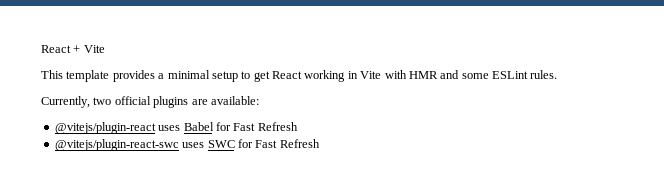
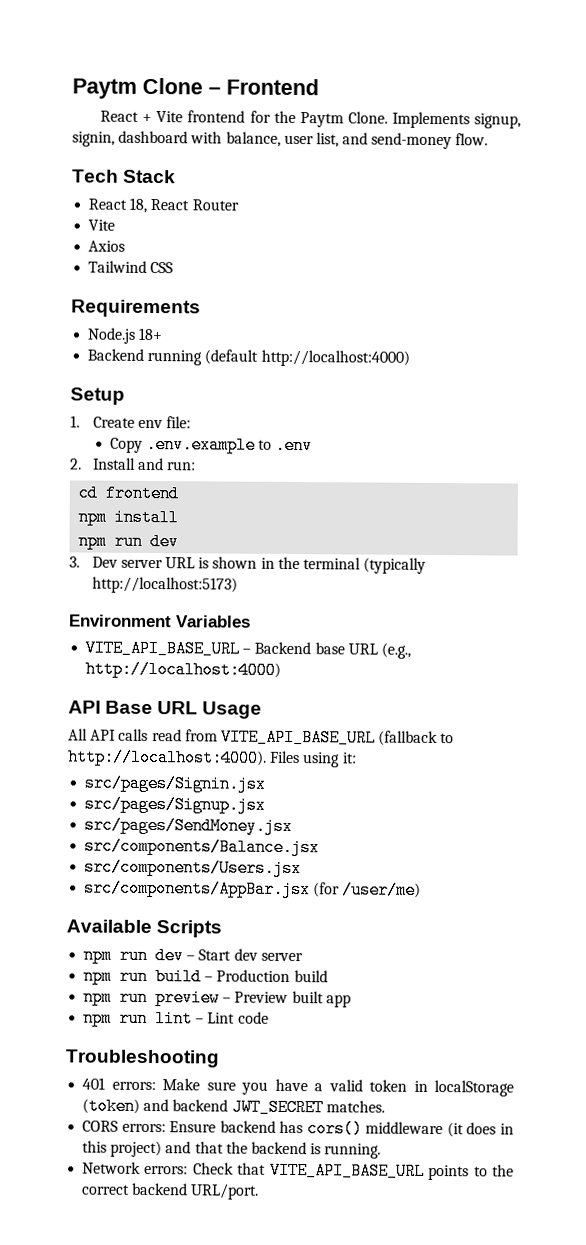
+ Paytm Clone – Frontend
- React + Vite
- This template provides a minimal setup to get React working in Vite with HMR and some ESLint rules.
- Currently, two official plugins are available:
- @vitejs/plugin-react uses Babel for Fast Refresh
- @vitejs/plugin-react-swc uses SWC for Fast Refresh
+ React + Vite frontend for the Paytm Clone. Implements signup, signin, dashboard with balance, user list, and send-money flow.
+ Tech Stack
+ React 18, React Router
+ Vite
+ Axios
+ Tailwind CSS
+ Requirements
+ Node.js 18+
+ Backend running (default http://localhost:4000)
+ Setup
+ 1. Create env file:
+ Copy .env.example to .env
+ 2. Install and run:
+ cd frontend
+ npm install
+ npm run dev
+ 3. Dev server URL is shown in the terminal (typically http://localhost:5173)
+ Environment Variables
+ VITE_API_BASE_URL – Backend base URL (e.g., http://localhost:4000)
+ API Base URL Usage
+ All API calls read from VITE_API_BASE_URL (fallback to http://localhost:4000). Files using it:
+ src/pages/Signin.jsx
+ src/pages/Signup.jsx
+ src/pages/SendMoney.jsx
+ src/components/Balance.jsx
+ src/components/Users.jsx
+ src/components/AppBar.jsx (for /user/me)
+ Available Scripts
+ npm run dev – Start dev server
+ npm run build – Production build
+ npm run preview – Preview built app
+ npm run lint – Lint code
+ Troubleshooting
+ 401 errors: Make sure you have a valid token in localStorage (token) and backend JWT_SECRET matches.
+ CORS errors: Ensure backend has cors() middleware (it does in this project) and that the backend is running.
+ Network errors: Check that VITE_API_BASE_URL points to the correct backend URL/port.

